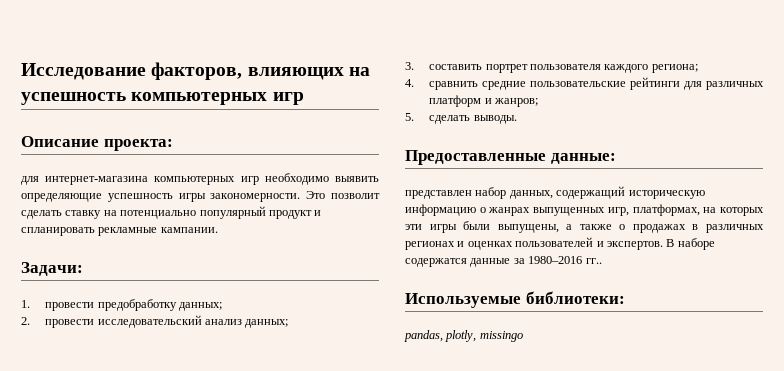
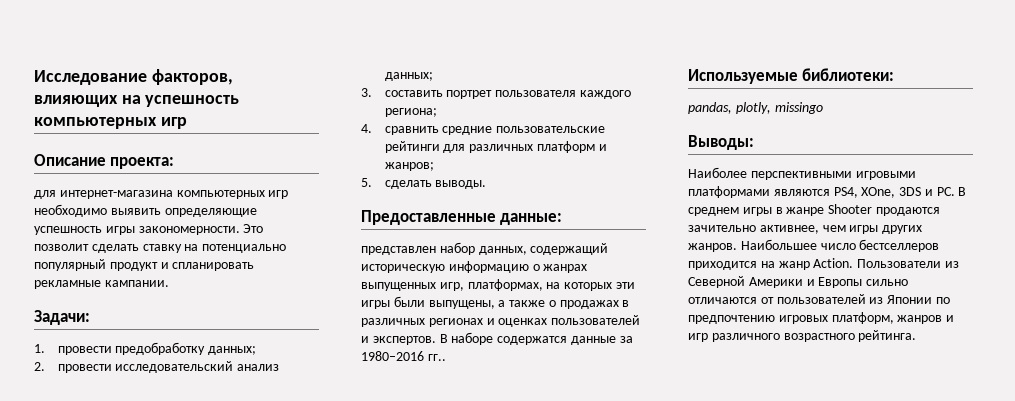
+ Выводы:
+ Наиболее перспективными игровыми платформами являются PS4, XOne, 3DS и PC. В среднем игры в жанре Shooter продаются зачительно активнее, чем игры других жанров. Наибольшее число бестселлеров приходится на жанр Action. Пользователи из Северной Америки и Европы сильно отличаются от пользователей из Японии по предпочтению игровых платформ, жанров и игр различного возрастного рейтинга.

